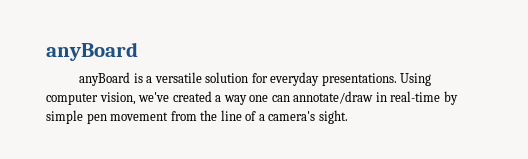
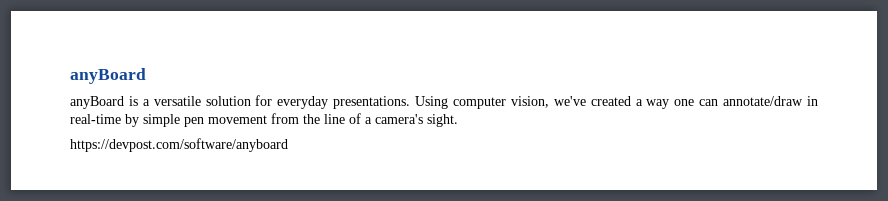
+ https://devpost.com/software/anyboard

